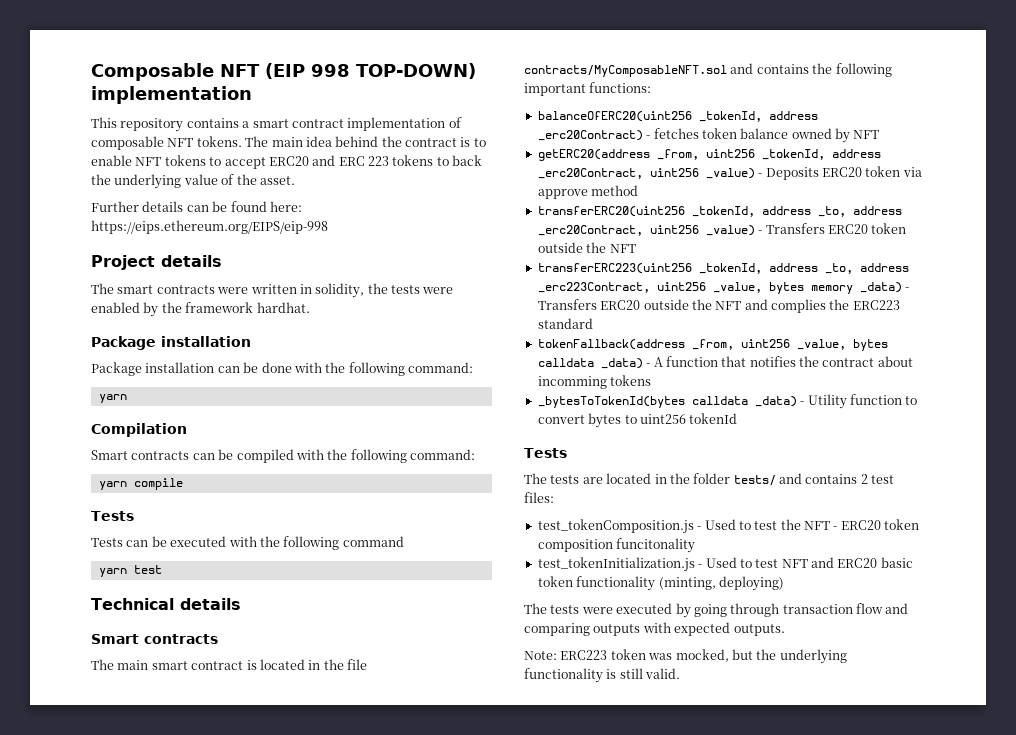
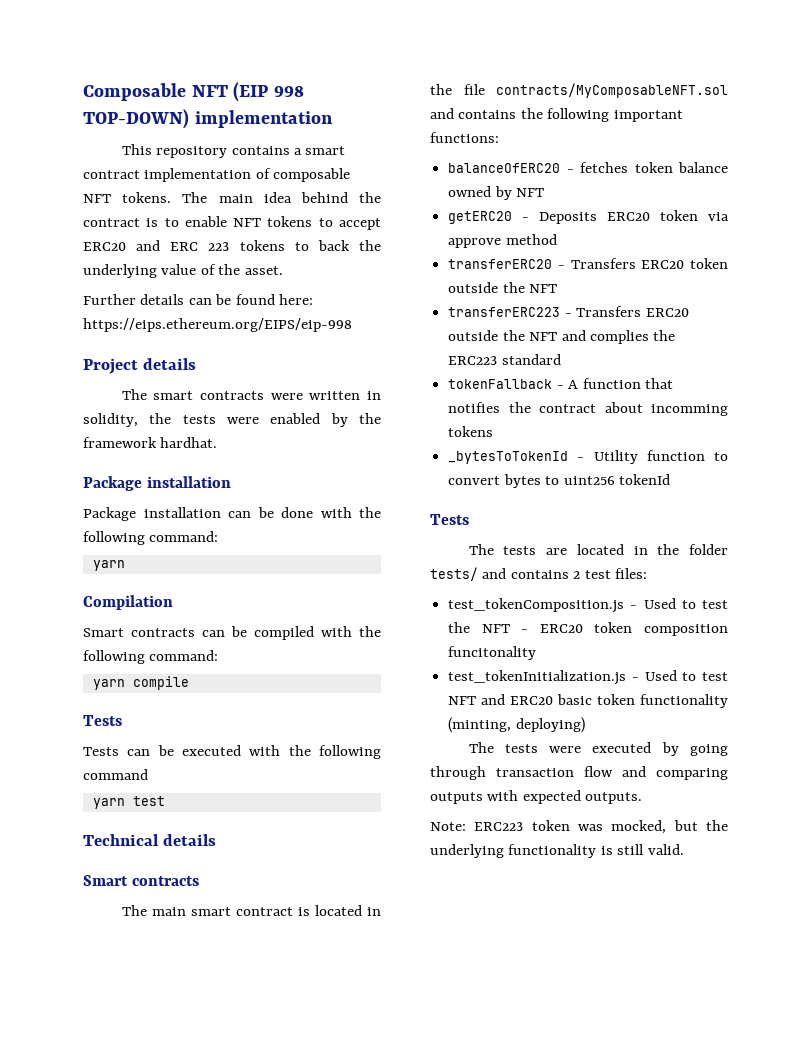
- balanceOfERC20(uint256 _tokenId, address _erc20Contract) - fetches token balance owned by NFT
+ balanceOfERC20 - fetches token balance owned by NFT
- getERC20(address _from, uint256 _tokenId, address _erc20Contract, uint256 _value) - Deposits ERC20 token via approve method
+ getERC20 - Deposits ERC20 token via approve method
- transferERC20(uint256 _tokenId, address _to, address _erc20Contract, uint256 _value) - Transfers ERC20 token outside the NFT
+ transferERC20 - Transfers ERC20 token outside the NFT
- transferERC223(uint256 _tokenId, address _to, address _erc223Contract, uint256 _value, bytes memory _data) - Transfers ERC20 outside the NFT and complies the ERC223 standard
+ transferERC223 - Transfers ERC20 outside the NFT and complies the ERC223 standard
- tokenFallback(address _from, uint256 _value, bytes calldata _data) - A function that notifies the contract about incomming tokens
+ tokenFallback - A function that notifies the contract about incomming tokens
- _bytesToTokenId(bytes calldata _data) - Utility function to convert bytes to uint256 tokenId
+ _bytesToTokenId - Utility function to convert bytes to uint256 tokenId

